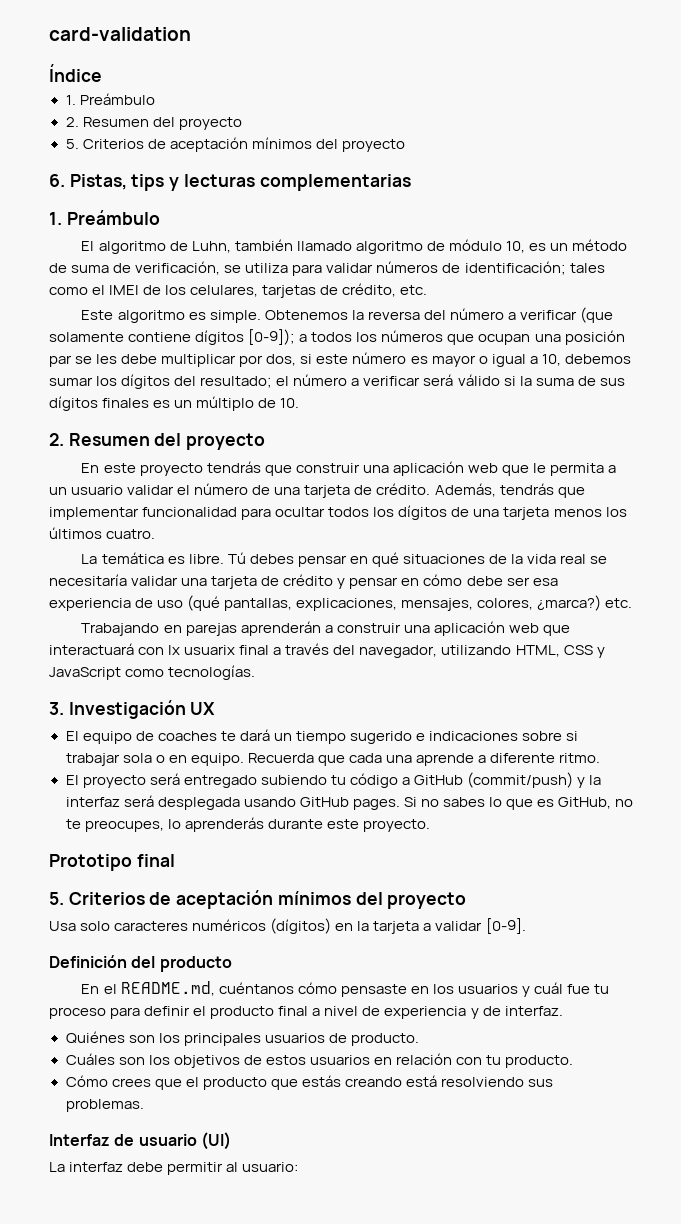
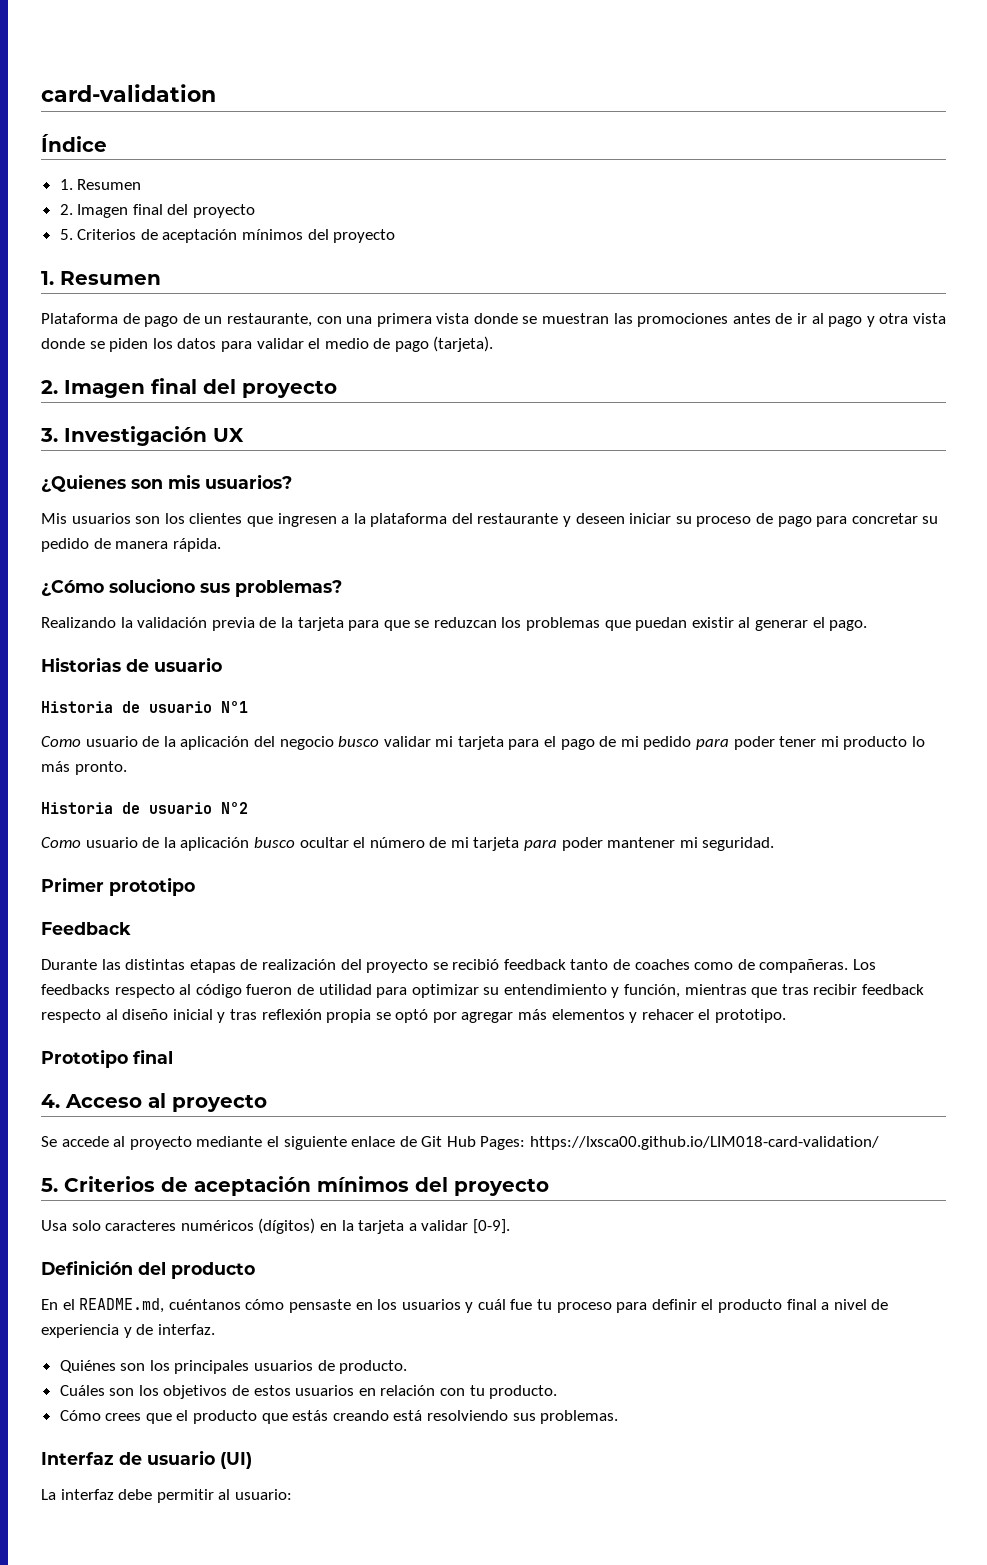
  Índice
- 1. Preámbulo
- 2. Resumen del proyecto
+ 1. Resumen
+ 2. Imagen final del proyecto
  5. Criterios de aceptación mínimos del proyecto
- 6. Pistas, tips y lecturas complementarias
- 1. Preámbulo
- El algoritmo de Luhn, también llamado algoritmo de módulo 10, es un método de suma de verificación, se utiliza para validar números de identificación; tales como el IMEI de los celulares, tarjetas de crédito, etc.
- Este algoritmo es simple. Obtenemos la reversa del número a verificar (que solamente contiene dígitos [0-9]); a todos los números que ocupan una posición par se les debe multiplicar por dos, si este número es mayor o igual a 10, debemos sumar los dígitos del resultado; el número a verificar será válido si la suma de sus dígitos finales es un múltiplo de 10.
- 2. Resumen del proyecto
- En este proyecto tendrás que construir una aplicación web que le permita a un usuario validar el número de una tarjeta de crédito. Además, tendrás que implementar funcionalidad para ocultar todos los dígitos de una tarjeta menos los últimos cuatro.
- La temática es libre. Tú debes pensar en qué situaciones de la vida real se necesitaría validar una tarjeta de crédito y pensar en cómo debe ser esa experiencia de uso (qué pantallas, explicaciones, mensajes, colores, ¿marca?) etc.
- Trabajando en parejas aprenderán a construir una aplicación web que interactuará con lx usuarix final a través del navegador, utilizando HTML, CSS y JavaScript como tecnologías.
+ 1. Resumen
+ Plataforma de pago de un restaurante, con una primera vista donde se muestran las promociones antes de ir al pago y otra vista donde se piden los datos para validar el medio de pago (tarjeta).
+ 2. Imagen final del proyecto
  3. Investigación UX
- El equipo de coaches te dará un tiempo sugerido e indicaciones sobre si trabajar sola o en equipo. Recuerda que cada una aprende a diferente ritmo.
- El proyecto será entregado subiendo tu código a GitHub (commit/push) y la interfaz será desplegada usando GitHub pages. Si no sabes lo que es GitHub, no te preocupes, lo aprenderás durante este proyecto.
+ ¿Quienes son mis usuarios?
+ Mis usuarios son los clientes que ingresen a la plataforma del restaurante y deseen iniciar su proceso de pago para concretar su pedido de manera rápida.
+ ¿Cómo soluciono sus problemas?
+ Realizando la validación previa de la tarjeta para que se reduzcan los problemas que puedan existir al generar el pago.
+ Historias de usuario
+ Historia de usuario N°1
+ Como usuario de la aplicación del negocio busco validar mi tarjeta para el pago de mi pedido para poder tener mi producto lo más pronto.
+ Historia de usuario N°2
+ Como usuario de la aplicación busco ocultar el número de mi tarjeta para poder mantener mi seguridad.
+ Primer prototipo
+ Feedback
+ Durante las distintas etapas de realización del proyecto se recibió feedback tanto de coaches como de compañeras. Los feedbacks respecto al código fueron de utilidad para optimizar su entendimiento y función, mientras que tras recibir feedback respecto al diseño inicial y tras reflexión propia se optó por agregar más elementos y rehacer el prototipo.
  Prototipo final
+ 4. Acceso al proyecto
+ Se accede al proyecto mediante el siguiente enlace de Git Hub Pages: https://lxsca00.github.io/LIM018-card-validation/

